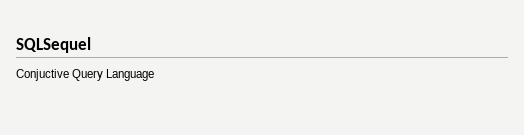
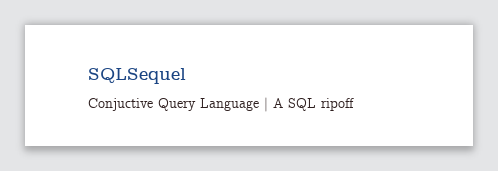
- Conjuctive Query Language
+ Conjuctive Query Language | A SQL ripoff

